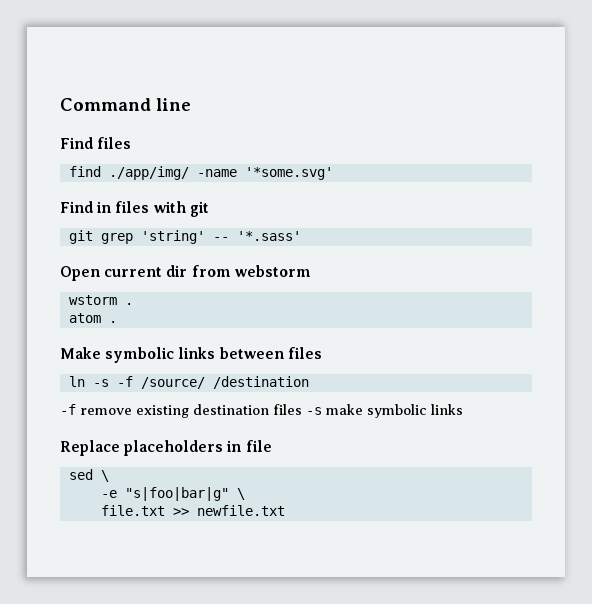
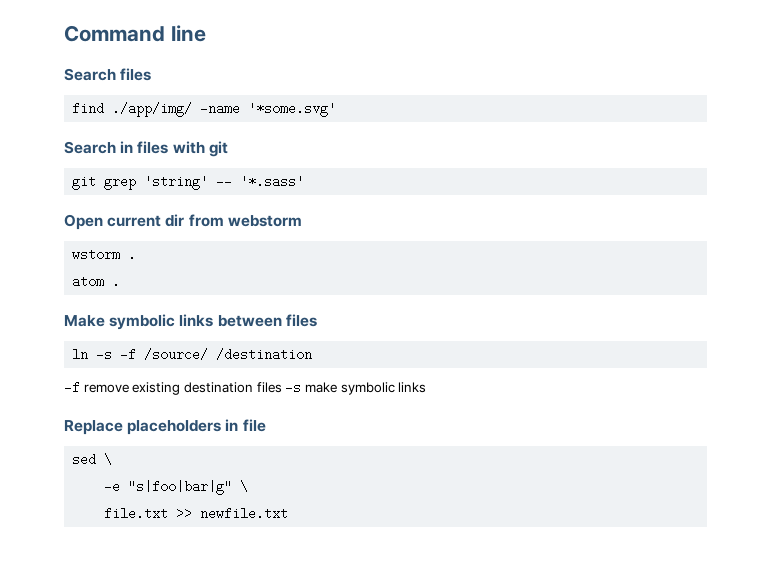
- Find files
+ Search files
- Find in files with git
+ Search in files with git

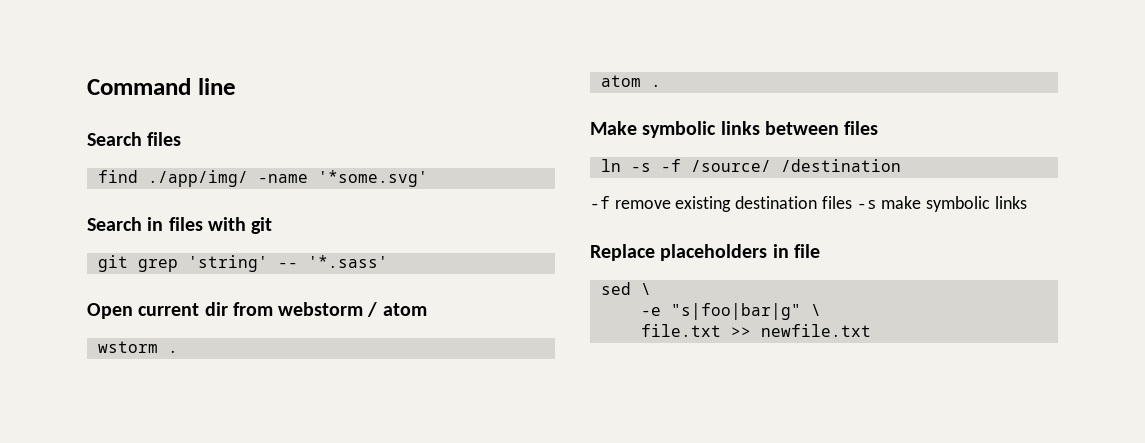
- Open current dir from webstorm
+ Open current dir from webstorm / atom

